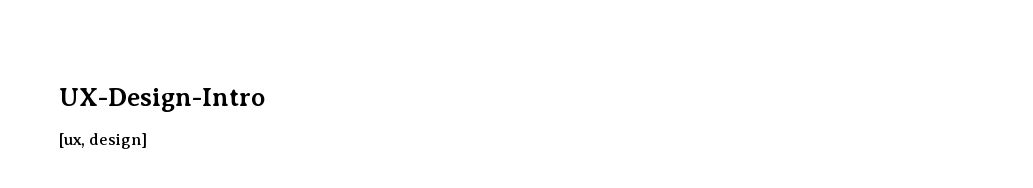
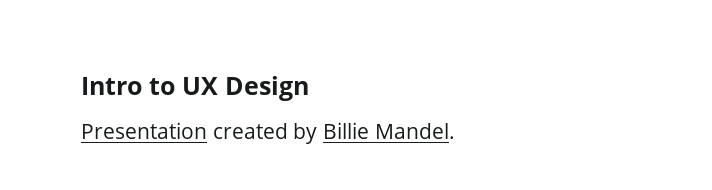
- UX-Design-Intro
- [ux, design]
+ Intro to UX Design
+ Presentation created by Billie Mandel.

